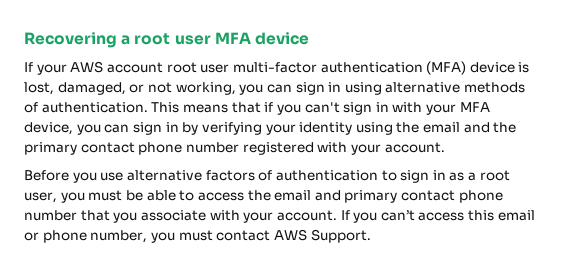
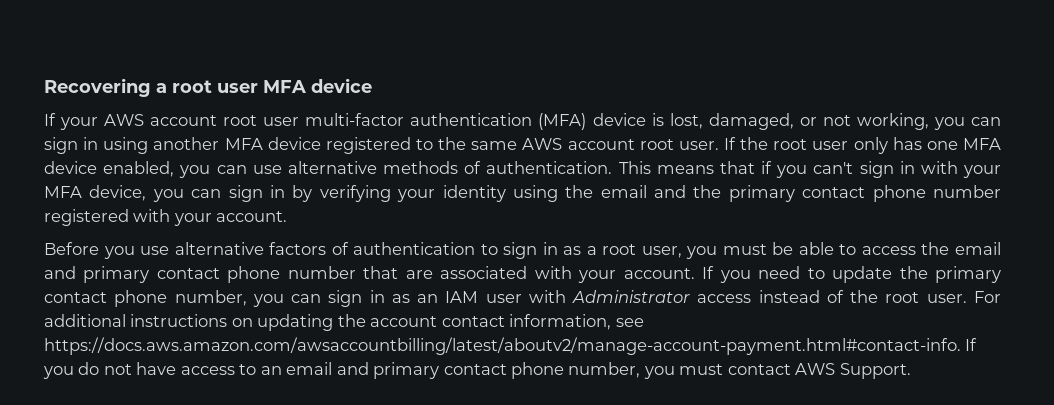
- If your AWS account root user multi-factor authentication (MFA) device is lost, damaged, or not working, you can sign in using alternative methods of authentication.
+ If your AWS account root user multi-factor authentication (MFA) device is lost, damaged, or not working, you can sign in using another MFA device registered to the same AWS account root user. If the root user only has one MFA device enabled, you can use alternative methods of authentication.
- Before you use alternative factors of authentication to sign in as a root user, you must be able to access the email and primary contact phone number that you associate with your account.
+ Before you use alternative factors of authentication to sign in as a root user, you must be able to access the email and primary contact phone number that are associated with your account.
- If you can’t access this email or phone number, you must contact AWS Support.
+ If you need to update the primary contact phone number, you can sign in as an IAM user with Administrator access instead of the root user. For additional instructions on updating the account contact information, see https://docs.aws.amazon.com/awsaccountbilling/latest/aboutv2/manage-account-payment.html#contact-info. If you do not have access to an email and primary contact phone number, you must contact AWS Support.

